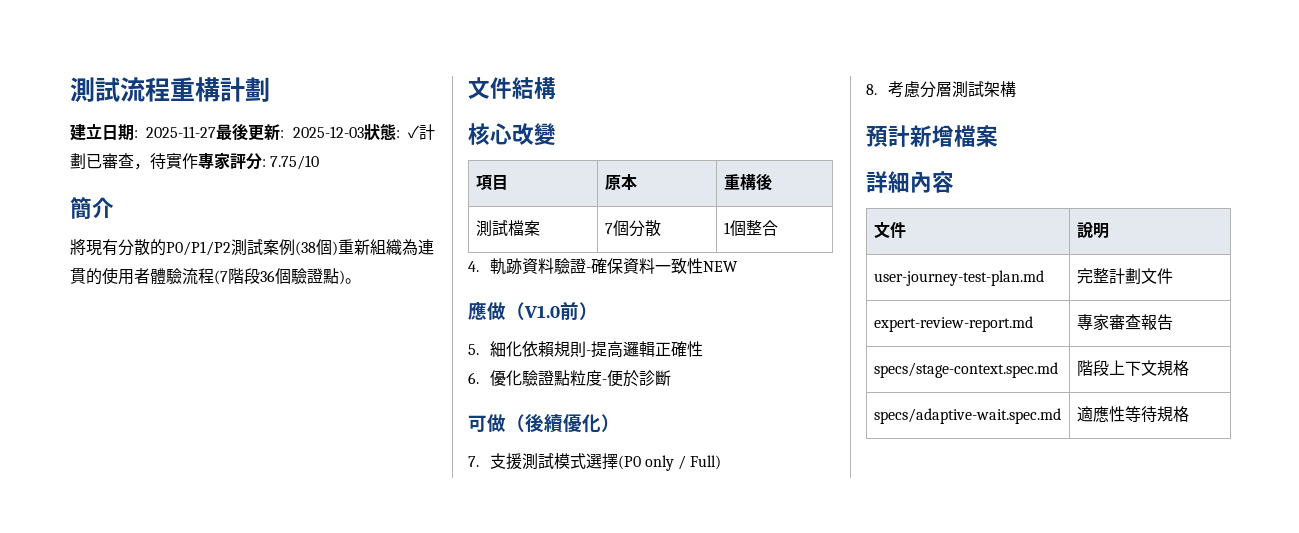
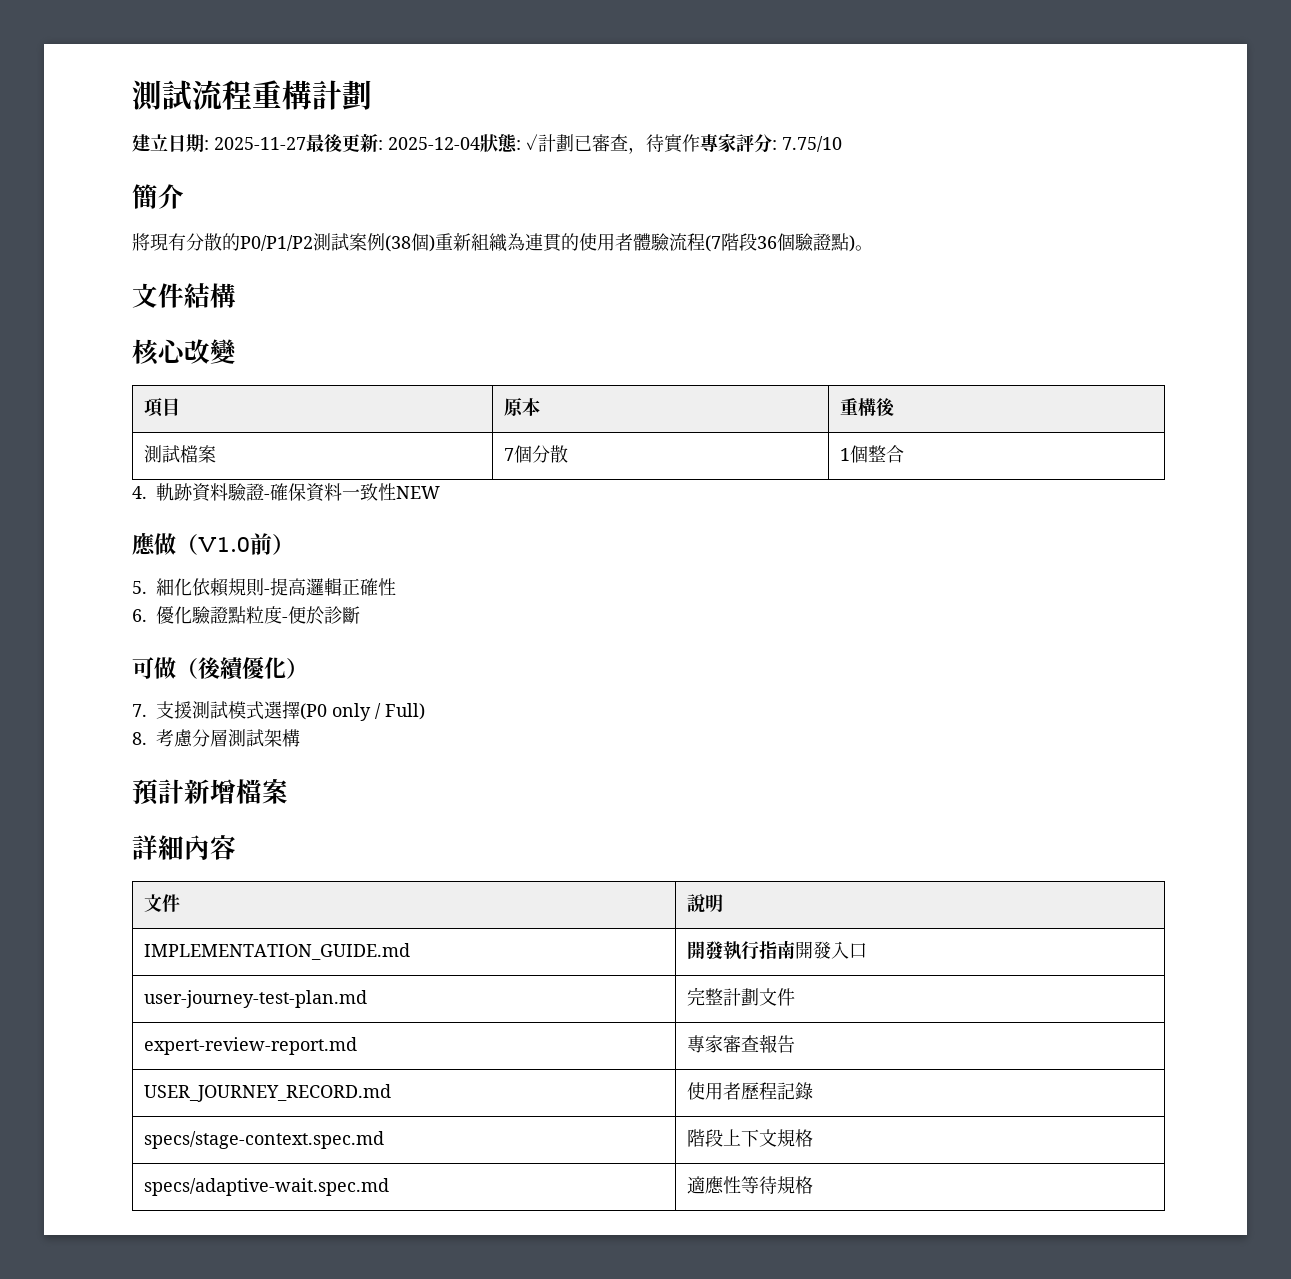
- 建立日期: 2025-11-27最後更新: 2025-12-03狀態: ✓計劃已審查，待實作專家評分: 7.75/10
+ 建立日期: 2025-11-27最後更新: 2025-12-04狀態: ✓計劃已審查，待實作專家評分: 7.75/10
+ IMPLEMENTATION_GUIDE.md | 開發執行指南開發入口
+ USER_JOURNEY_RECORD.md | 使用者歷程記錄

